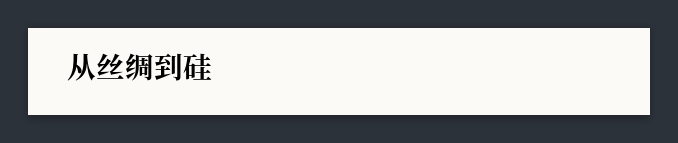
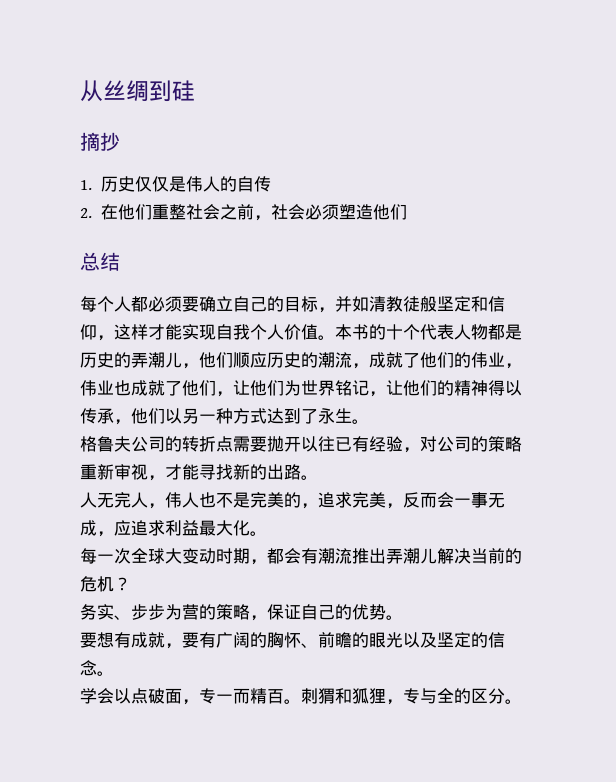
+ 摘抄
+ 1.历史仅仅是伟人的自传
+ 2.在他们重整社会之前，社会必须塑造他们
+ 总结
+ 每个人都必须要确立自己的目标，并如清教徒般坚定和信仰，这样才能实现自我个人价值。本书的十个代表人物都是历史的弄潮儿，他们顺应历史的潮流，成就了他们的伟业，伟业也成就了他们，让他们为世界铭记，让他们的精神得以传承，他们以另一种方式达到了永生。
+ 格鲁夫公司的转折点需要抛开以往已有经验，对公司的策略重新审视，才能寻找新的出路。
+ 人无完人，伟人也不是完美的，追求完美，反而会一事无成，应追求利益最大化。
+ 每一次全球大变动时期，都会有潮流推出弄潮儿解决当前的危机？
+ 务实、步步为营的策略，保证自己的优势。
+ 要想有成就，要有广阔的胸怀、前瞻的眼光以及坚定的信念。
+ 学会以点破面，专一而精百。刺猬和狐狸，专与全的区分。

